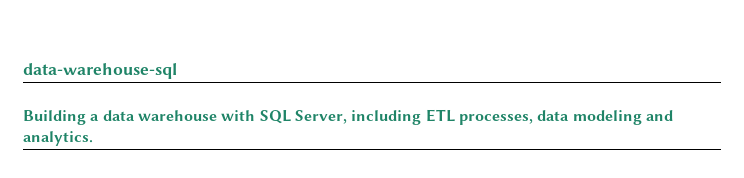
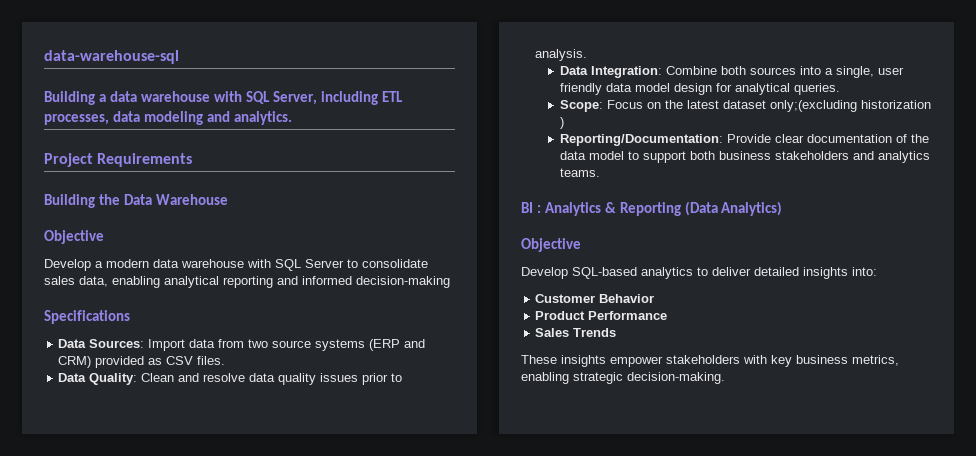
+ Project Requirements
+ Building the Data Warehouse
+ Objective
+ Develop a modern data warehouse with SQL Server to consolidate sales data, enabling analytical reporting and informed decision-making
+ Specifications
+ Data Sources: Import data from two source systems (ERP and CRM) provided as CSV files.
+ Data Quality: Clean and resolve data quality issues prior to analysis.
+ Data Integration: Combine both sources into a single, user friendly data model design for analytical queries.
+ Scope: Focus on the latest dataset only;(excluding historization )
+ Reporting/Documentation: Provide clear documentation of the data model to support both business stakeholders and analytics teams.
+ BI : Analytics & Reporting (Data Analytics)
+ Objective
+ Develop SQL-based analytics to deliver detailed insights into:
+ Customer Behavior
+ Product Performance
+ Sales Trends
+ These insights empower stakeholders with key business metrics, enabling strategic decision-making.

